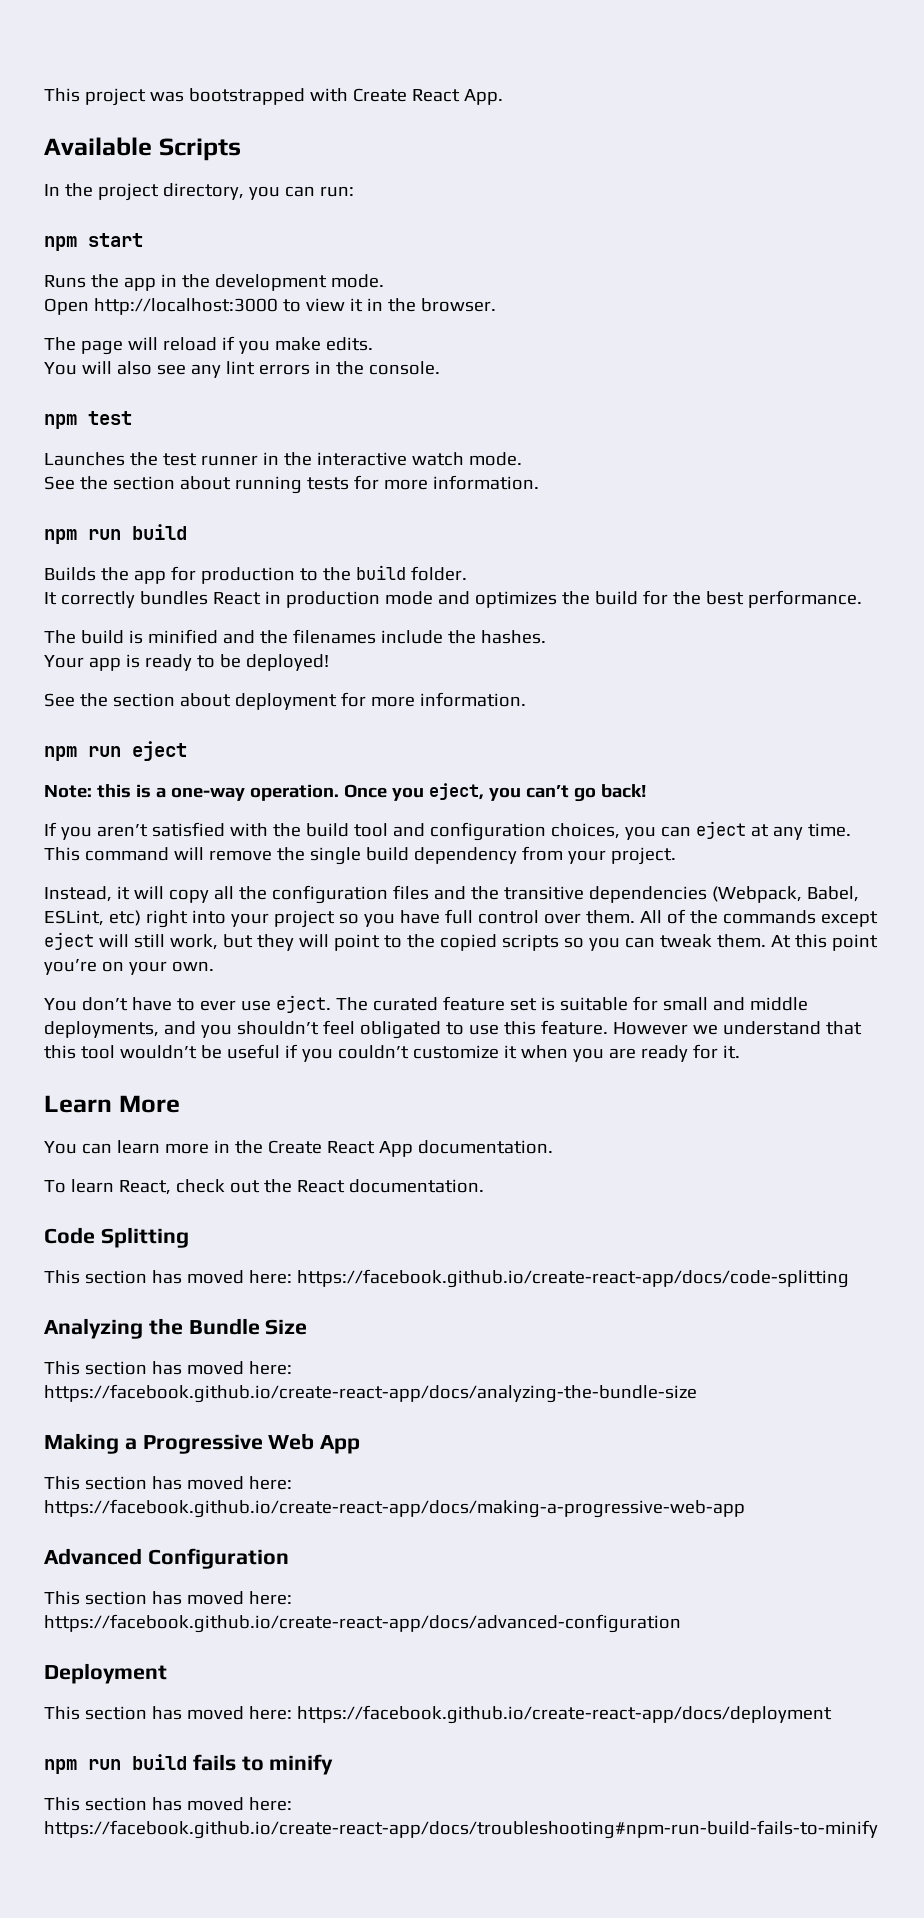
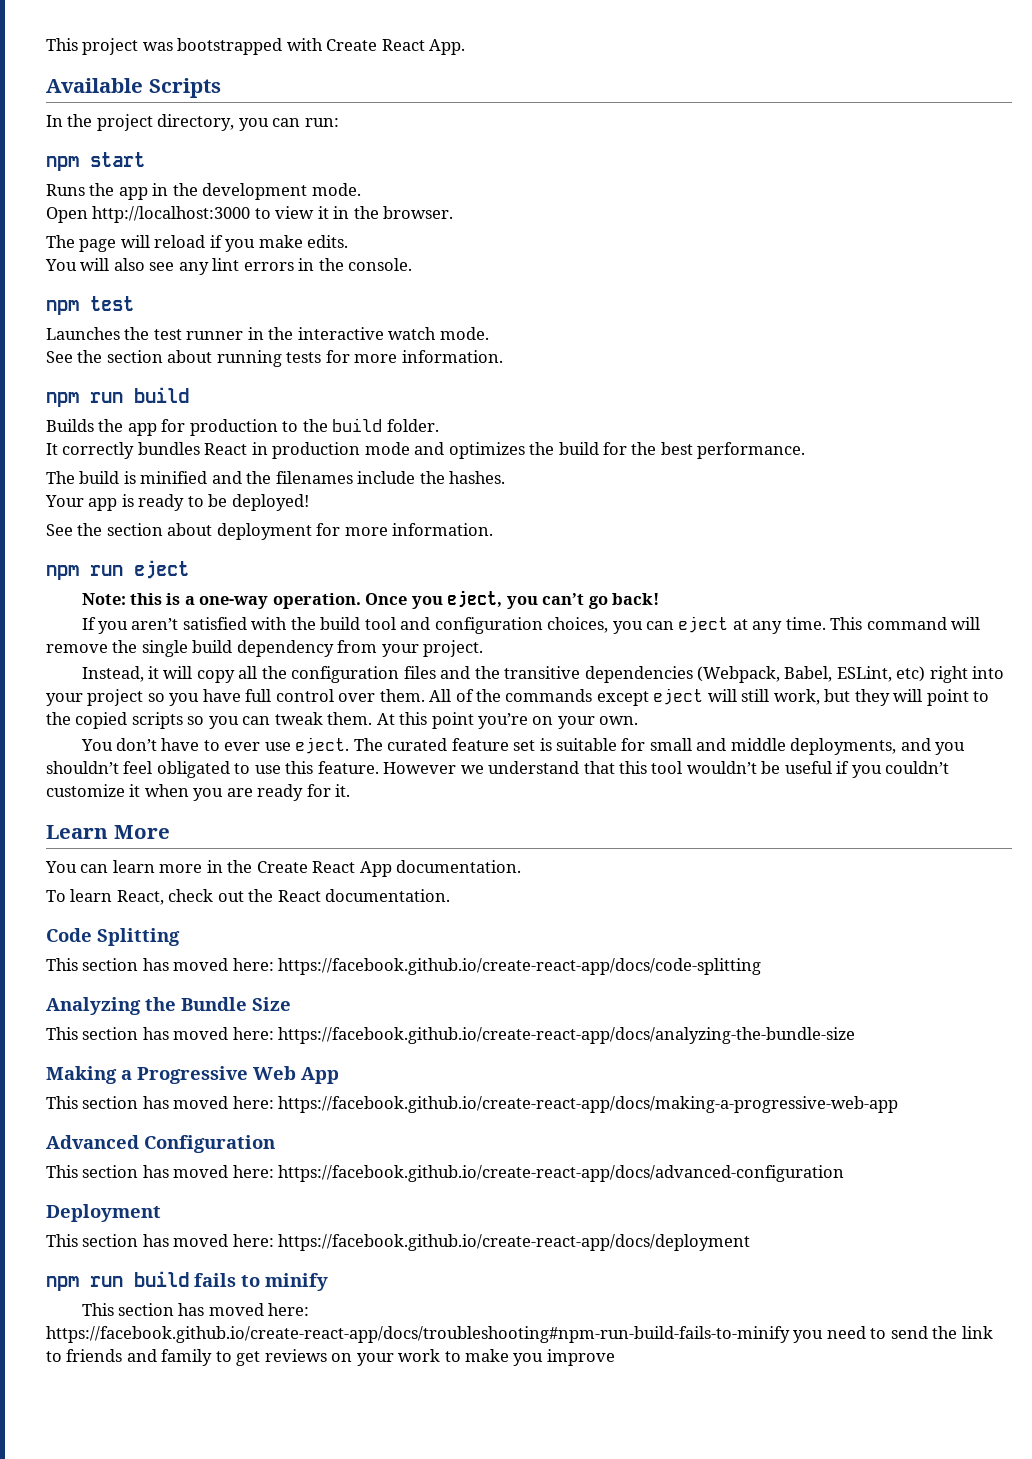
- This section has moved here: https://facebook.github.io/create-react-app/docs/troubleshooting#npm-run-build-fails-to-minify
+ This section has moved here: https://facebook.github.io/create-react-app/docs/troubleshooting#npm-run-build-fails-to-minify you need to send the link to friends and family to get reviews on your work to make you improve

